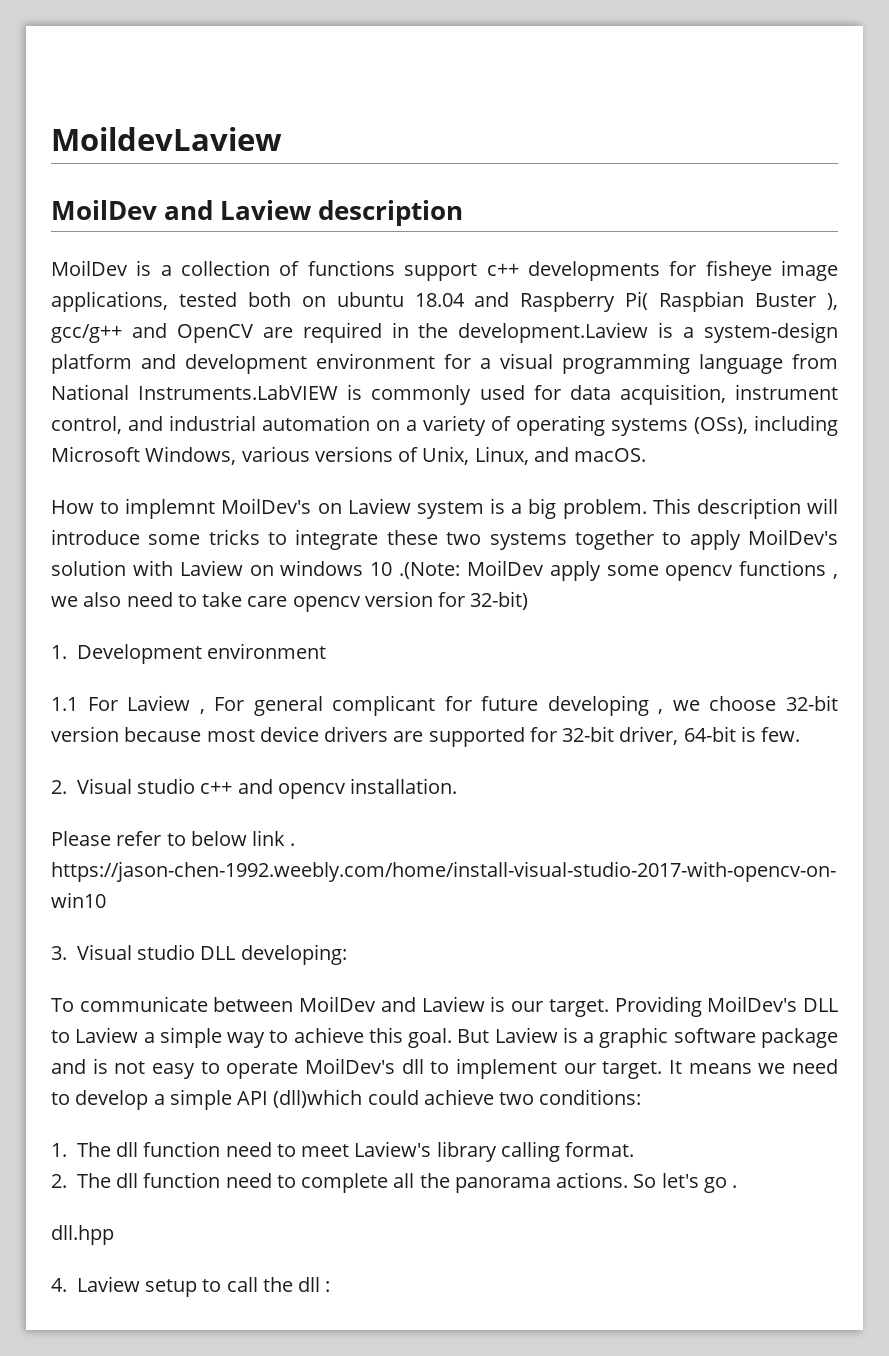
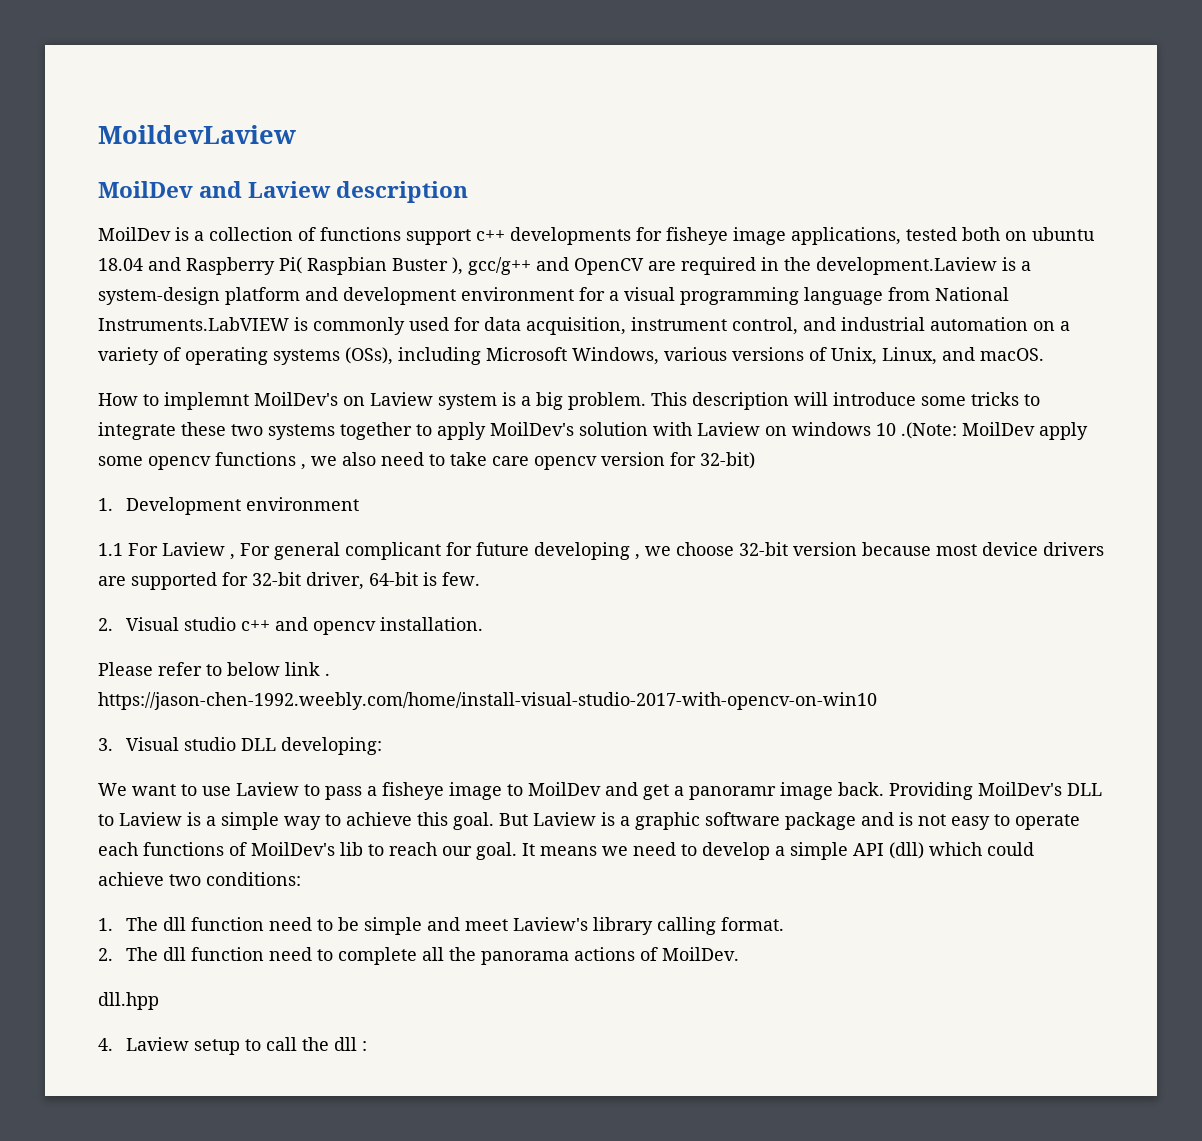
- To communicate between MoilDev and Laview is our target.
+ We want to use Laview to pass a fisheye image to MoilDev and get a panoramr image back.
- Providing MoilDev's DLL to Laview a simple way to achieve this goal.
+ Providing MoilDev's DLL to Laview is a simple way to achieve this goal.
- But Laview is a graphic software package and is not easy to operate MoilDev's dll to implement our target.
+ But Laview is a graphic software package and is not easy to operate each functions of MoilDev's lib to reach our goal.
- It means we need to develop a simple API (dll)which could achieve two conditions:
+ It means we need to develop a simple API (dll) which could achieve two conditions:
- 1. The dll function need to meet Laview's library calling format.
+ 1. The dll function need to be simple and meet Laview's library calling format.
- 2. The dll function need to complete all the panorama actions. So let's go .
+ 2. The dll function need to complete all the panorama actions of MoilDev.

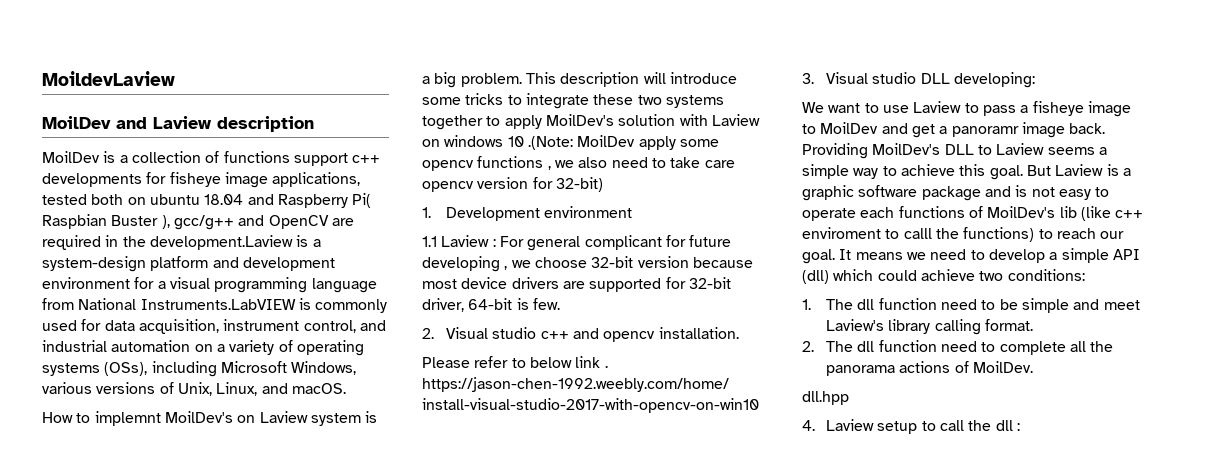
- 1.1 For Laview , For general complicant for future developing , we choose 32-bit version because most device drivers are supported for 32-bit driver, 64-bit is few.
+ 1.1 Laview : For general complicant for future developing , we choose 32-bit version because most device drivers are supported for 32-bit driver, 64-bit is few.
- Providing MoilDev's DLL to Laview is a simple way to achieve this goal.
+ Providing MoilDev's DLL to Laview seems a simple way to achieve this goal.
- But Laview is a graphic software package and is not easy to operate each functions of MoilDev's lib to reach our goal.
+ But Laview is a graphic software package and is not easy to operate each functions of MoilDev's lib (like c++ enviroment to calll the functions) to reach our goal.

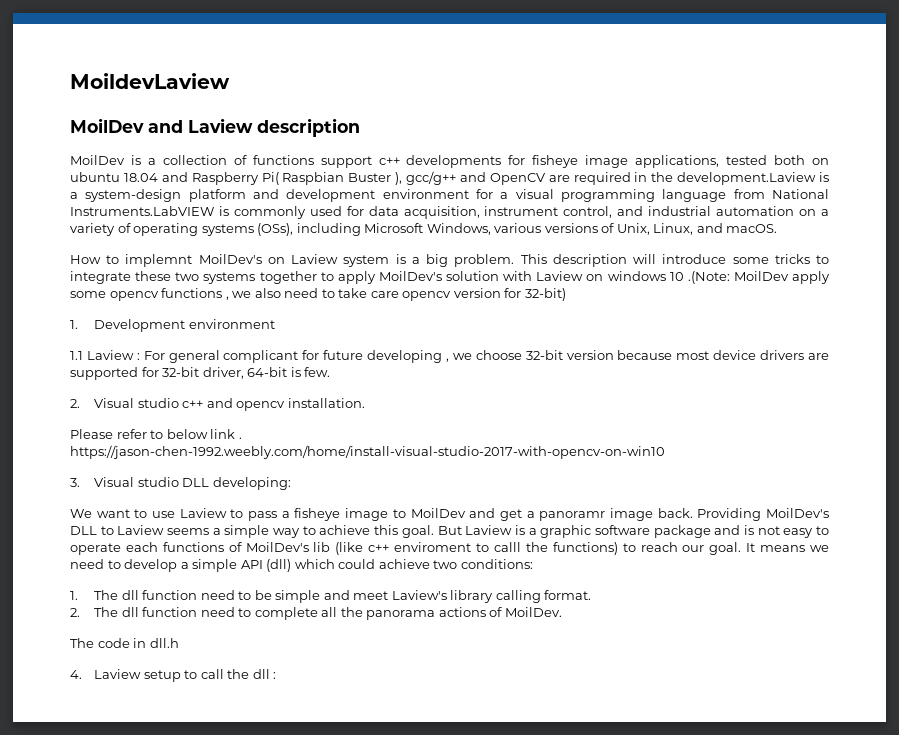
- dll.hpp
+ The code in dll.h

